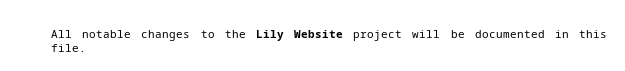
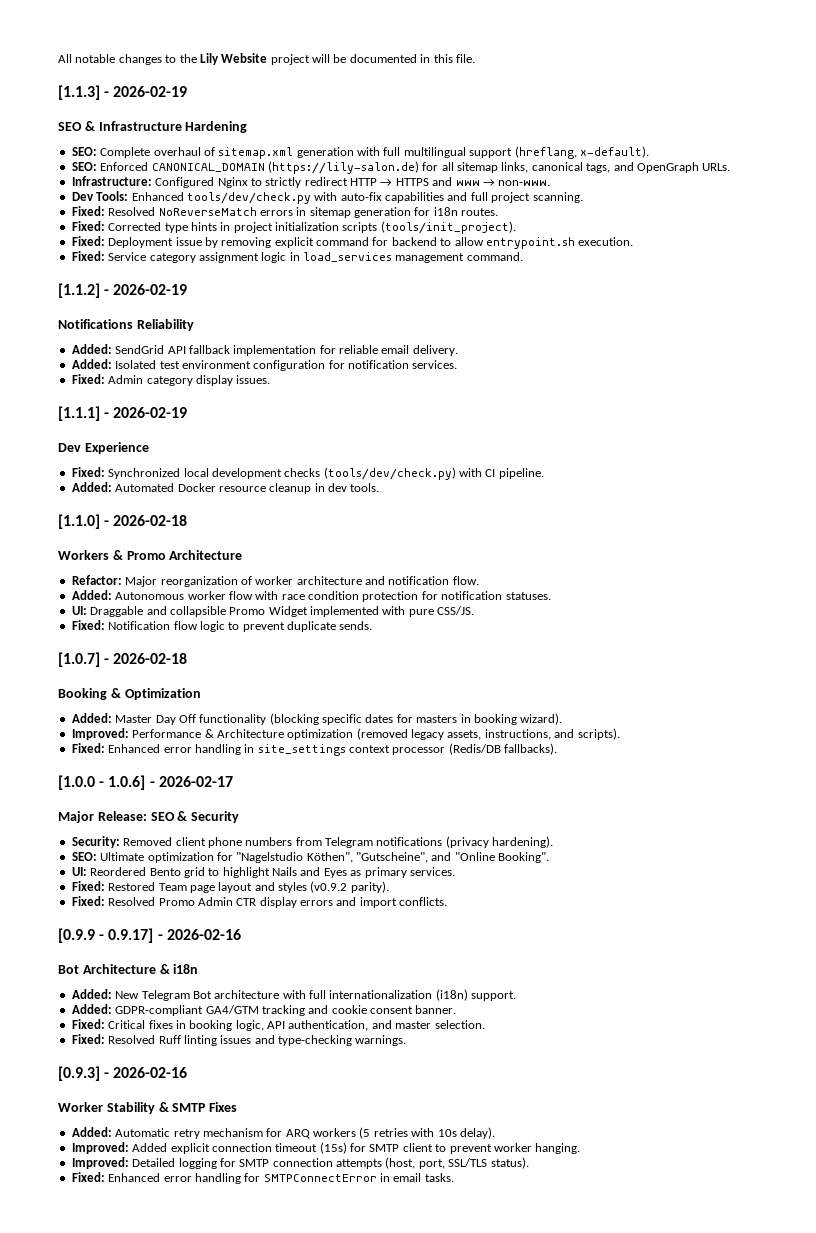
+ [1.1.3] - 2026-02-19
+ SEO & Infrastructure Hardening
+ SEO: Complete overhaul of sitemap.xml generation with full multilingual support (hreflang, x-default).
+ SEO: Enforced CANONICAL_DOMAIN (https://lily-salon.de) for all sitemap links, canonical tags, and OpenGraph URLs.
+ Infrastructure: Configured Nginx to strictly redirect HTTP → HTTPS and www → non-www.
+ Dev Tools: Enhanced tools/dev/check.py with auto-fix capabilities and full project scanning.
+ Fixed: Resolved NoReverseMatch errors in sitemap generation for i18n routes.
+ Fixed: Corrected type hints in project initialization scripts (tools/init_project).
+ Fixed: Deployment issue by removing explicit command for backend to allow entrypoint.sh execution.
+ Fixed: Service category assignment logic in load_services management command.
+ [1.1.2] - 2026-02-19
+ Notifications Reliability
+ Added: SendGrid API fallback implementation for reliable email delivery.
+ Added: Isolated test environment configuration for notification services.
+ Fixed: Admin category display issues.
+ [1.1.1] - 2026-02-19
+ Dev Experience
+ Fixed: Synchronized local development checks (tools/dev/check.py) with CI pipeline.
+ Added: Automated Docker resource cleanup in dev tools.
+ [1.1.0] - 2026-02-18
+ Workers & Promo Architecture
+ Refactor: Major reorganization of worker architecture and notification flow.
+ Added: Autonomous worker flow with race condition protection for notification statuses.
+ UI: Draggable and collapsible Promo Widget implemented with pure CSS/JS.
+ Fixed: Notification flow logic to prevent duplicate sends.
+ [1.0.7] - 2026-02-18
+ Booking & Optimization
+ Added: Master Day Off functionality (blocking specific dates for masters in booking wizard).
+ Improved: Performance & Architecture optimization (removed legacy assets, instructions, and scripts).
+ Fixed: Enhanced error handling in site_settings context processor (Redis/DB fallbacks).
+ [1.0.0 - 1.0.6] - 2026-02-17
+ Major Release: SEO & Security
+ Security: Removed client phone numbers from Telegram notifications (privacy hardening).
+ SEO: Ultimate optimization for "Nagelstudio Köthen", "Gutscheine", and "Online Booking".
+ UI: Reordered Bento grid to highlight Nails and Eyes as primary services.
+ Fixed: Restored Team page layout and styles (v0.9.2 parity).
+ Fixed: Resolved Promo Admin CTR display errors and import conflicts.
+ [0.9.9 - 0.9.17] - 2026-02-16
+ Bot Architecture & i18n
+ Added: New Telegram Bot architecture with full internationalization (i18n) support.
+ Added: GDPR-compliant GA4/GTM tracking and cookie consent banner.
+ Fixed: Critical fixes in booking logic, API authentication, and master selection.
+ Fixed: Resolved Ruff linting issues and type-checking warnings.
+ [0.9.3] - 2026-02-16
+ Worker Stability & SMTP Fixes
+ Added: Automatic retry mechanism for ARQ workers (5 retries with 10s delay).
+ Improved: Added explicit connection timeout (15s) for SMTP client to prevent worker hanging.
+ Improved: Detailed logging for SMTP connection attempts (host, port, SSL/TLS status).
+ Fixed: Enhanced error handling for SMTPConnectError in email tasks.

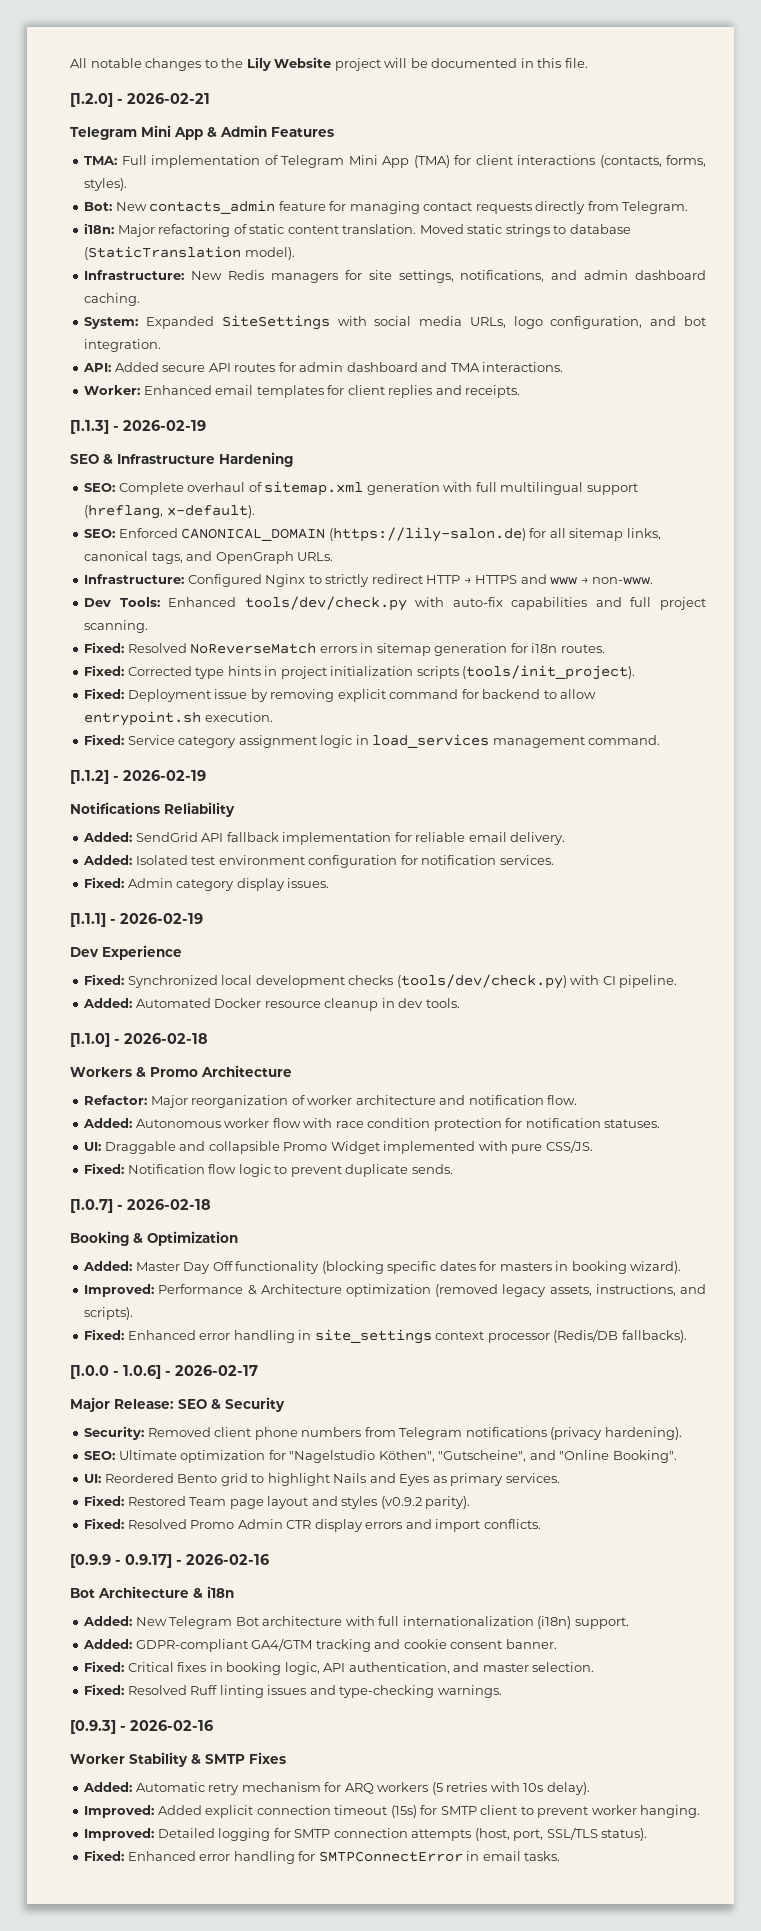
+ [1.2.0] - 2026-02-21
+ Telegram Mini App & Admin Features
+ TMA: Full implementation of Telegram Mini App (TMA) for client interactions (contacts, forms, styles).
+ Bot: New contacts_admin feature for managing contact requests directly from Telegram.
+ i18n: Major refactoring of static content translation. Moved static strings to database (StaticTranslation model).
+ Infrastructure: New Redis managers for site settings, notifications, and admin dashboard caching.
+ System: Expanded SiteSettings with social media URLs, logo configuration, and bot integration.
+ API: Added secure API routes for admin dashboard and TMA interactions.
+ Worker: Enhanced email templates for client replies and receipts.

